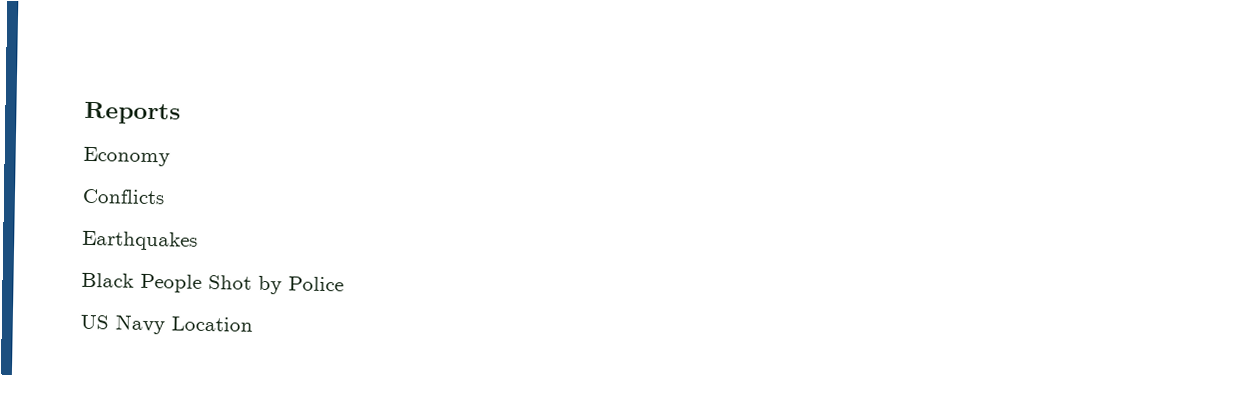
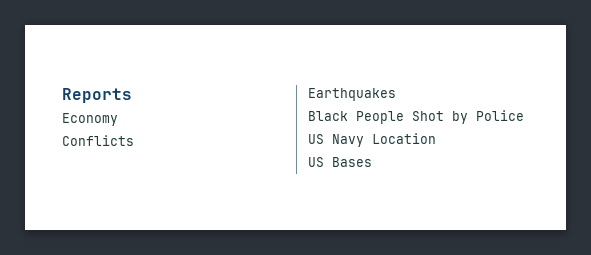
+ US Bases

